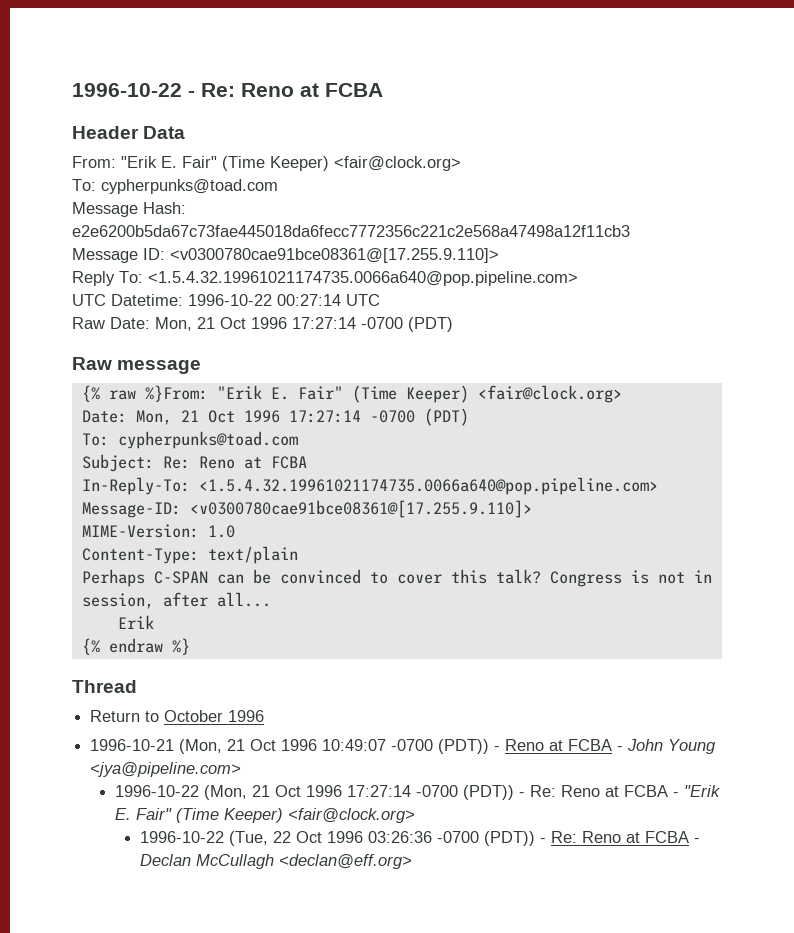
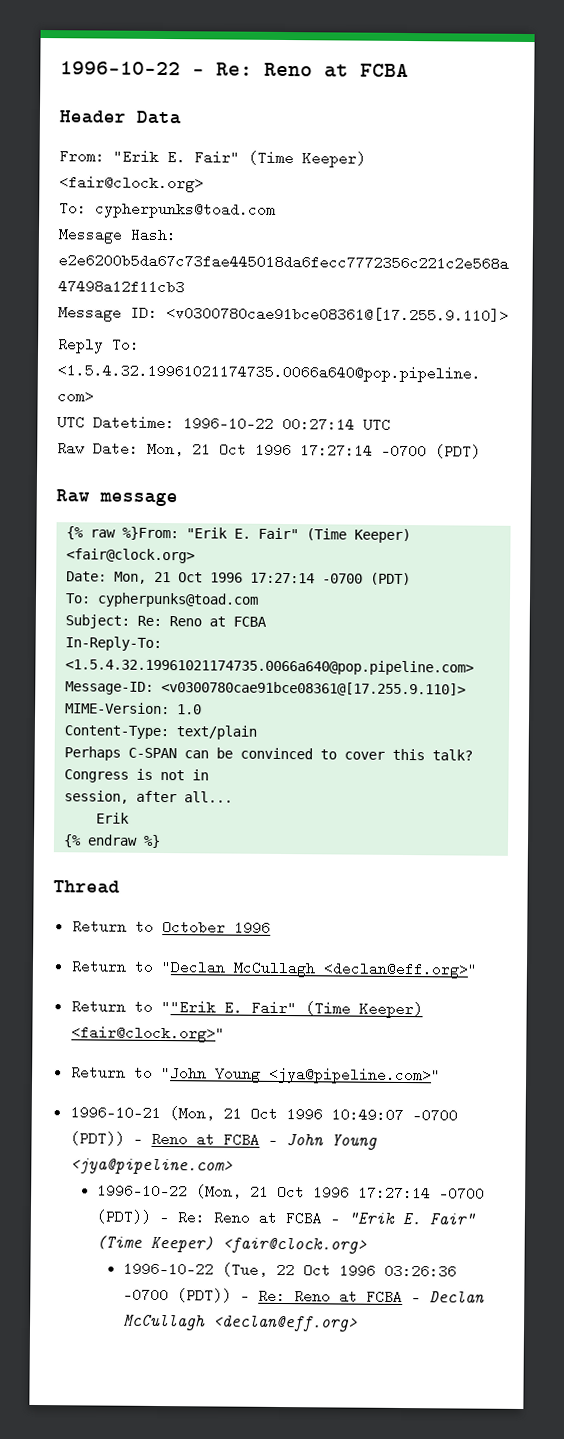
+ Return to "Declan McCullagh <declan@eff.org>"
+ Return to ""Erik E. Fair" (Time Keeper) <fair@clock.org>"
+ Return to "John Young <jya@pipeline.com>"

